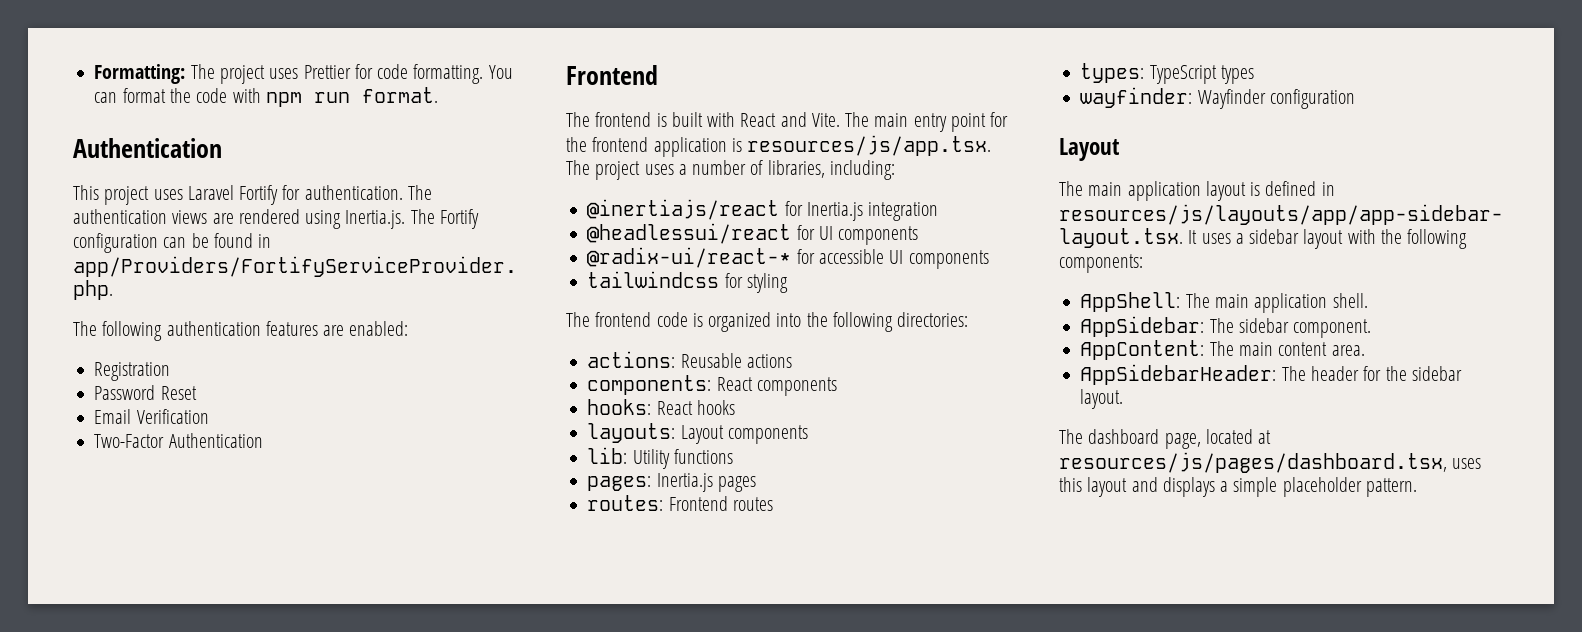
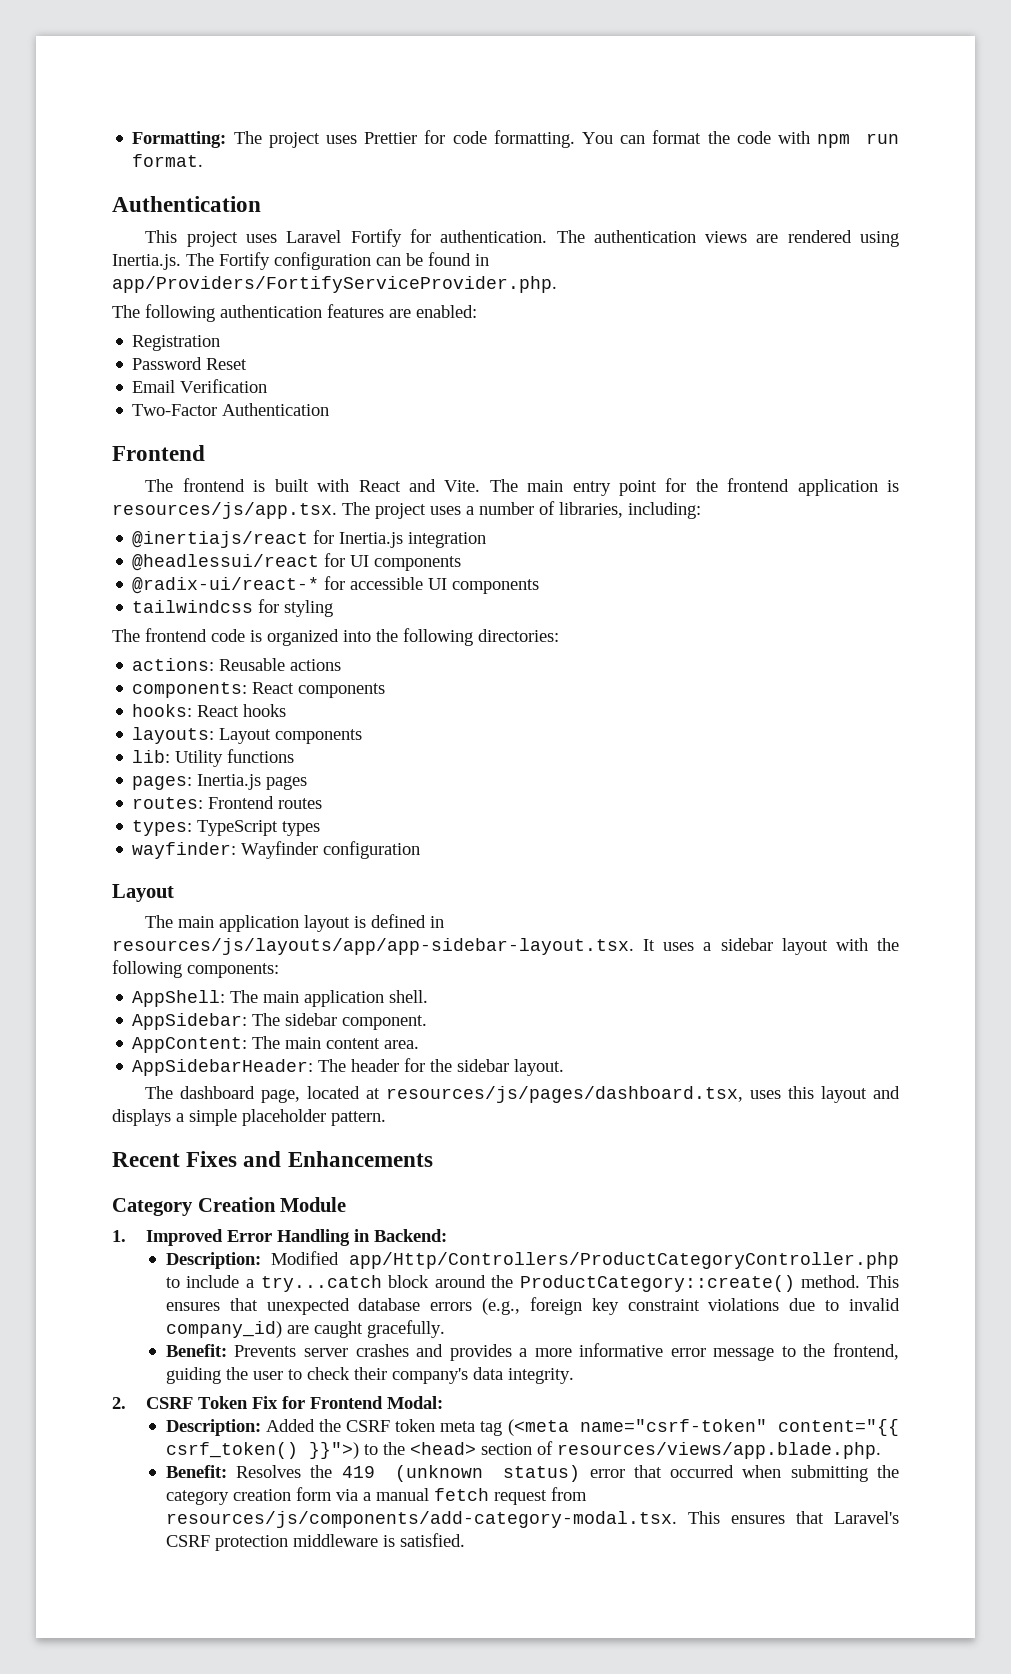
+ Recent Fixes and Enhancements
+ Category Creation Module
+ 1. Improved Error Handling in Backend:
+ Description: Modified app/Http/Controllers/ProductCategoryController.php to include a try...catch block around the ProductCategory::create() method. This ensures that unexpected database errors (e.g., foreign key constraint violations due to invalid company_id) are caught gracefully.
+ Benefit: Prevents server crashes and provides a more informative error message to the frontend, guiding the user to check their company's data integrity.
+ 2. CSRF Token Fix for Frontend Modal:
+ Description: Added the CSRF token meta tag (<meta name="csrf-token" content="{{ csrf_token() }}">) to the <head> section of resources/views/app.blade.php.
+ Benefit: Resolves the 419 (unknown status) error that occurred when submitting the category creation form via a manual fetch request from resources/js/components/add-category-modal.tsx. This ensures that Laravel's CSRF protection middleware is satisfied.

